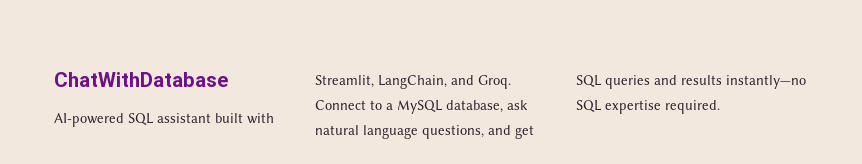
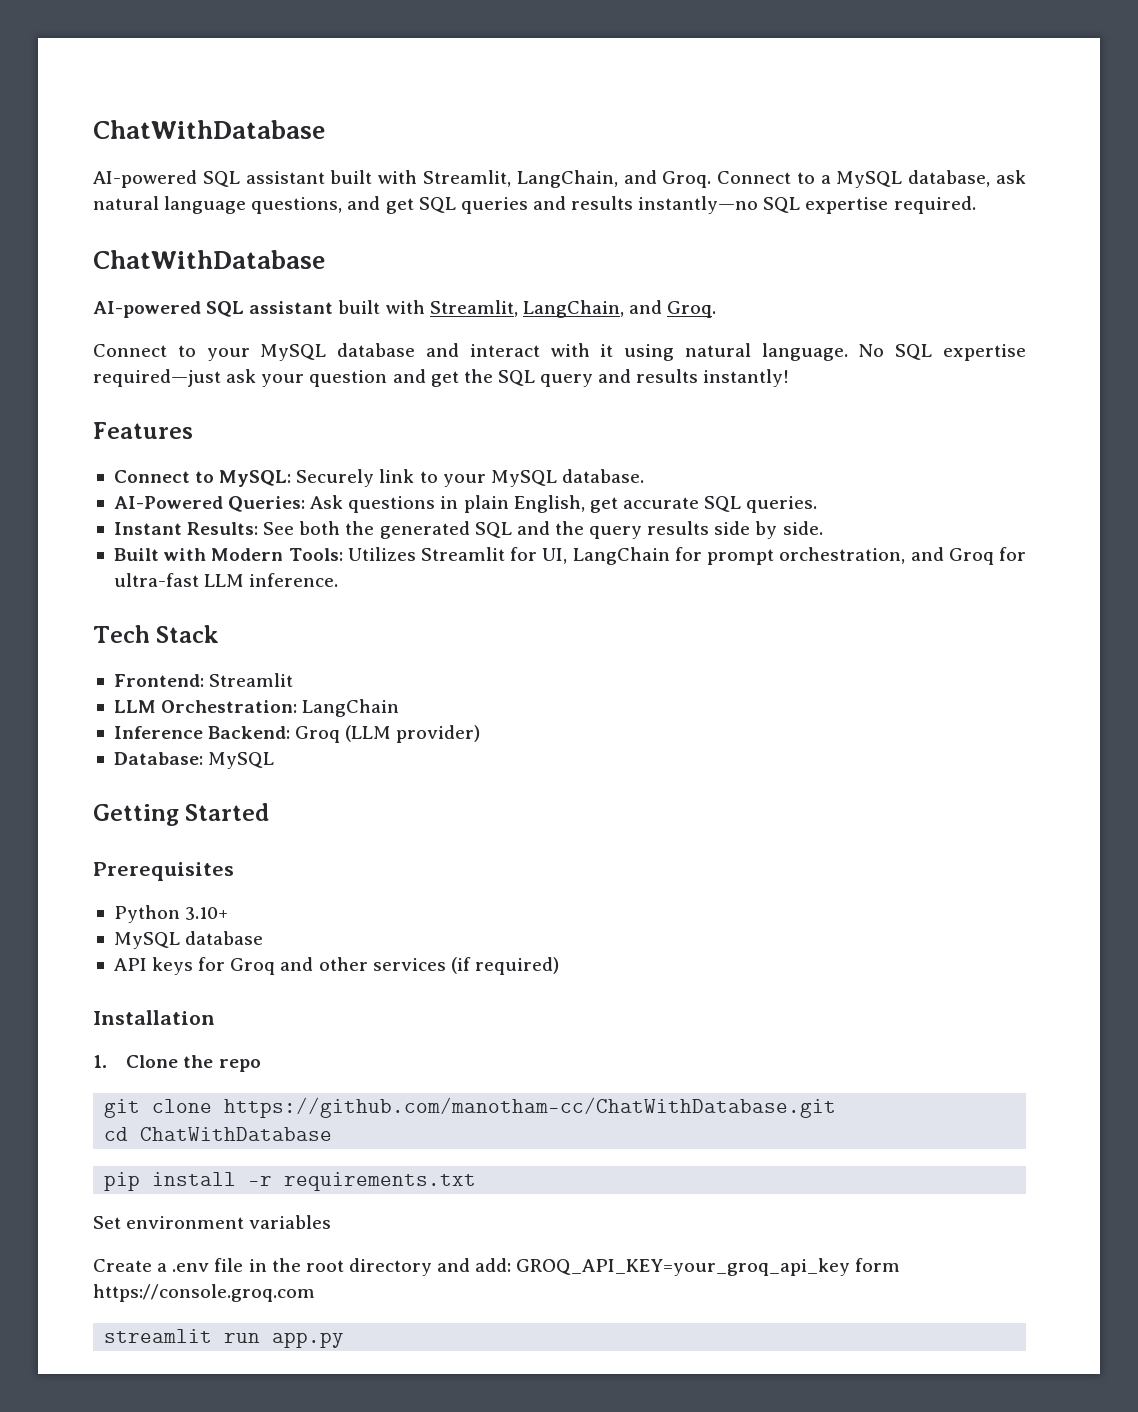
  Connect to a MySQL database, ask natural language questions, and get SQL queries and results instantly—no SQL expertise required.
+ ChatWithDatabase
+ AI-powered SQL assistant built with Streamlit, LangChain, and Groq.
+ Connect to your MySQL database and interact with it using natural language. No SQL expertise required—just ask your question and get the SQL query and results instantly!
+ Features
+ Connect to MySQL: Securely link to your MySQL database.
+ AI-Powered Queries: Ask questions in plain English, get accurate SQL queries.
+ Instant Results: See both the generated SQL and the query results side by side.
+ Built with Modern Tools: Utilizes Streamlit for UI, LangChain for prompt orchestration, and Groq for ultra-fast LLM inference.
+ Tech Stack
+ Frontend: Streamlit
+ LLM Orchestration: LangChain
+ Inference Backend: Groq (LLM provider)
+ Database: MySQL
+ Getting Started
+ Prerequisites
+ Python 3.10+
+ MySQL database
+ API keys for Groq and other services (if required)
+ Installation
+ 1. Clone the repo
+ git clone https://github.com/manotham-cc/ChatWithDatabase.git
+ cd ChatWithDatabase
+ pip install -r requirements.txt
+ Set environment variables
+ Create a .env file in the root directory and add: GROQ_API_KEY=your_groq_api_key form https://console.groq.com
+ streamlit run app.py

